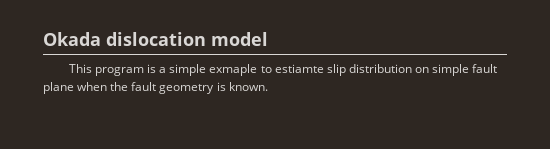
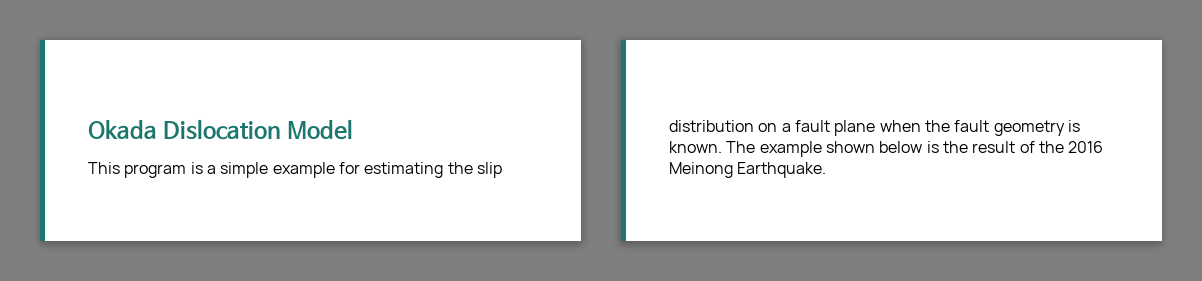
- Okada dislocation model
+ Okada Dislocation Model
- This program is a simple exmaple to estiamte slip distribution on simple fault plane when the fault geometry is known.
+ This program is a simple example for estimating the slip distribution on a fault plane when the fault geometry is known.
+ The example shown below is the result of the 2016 Meinong Earthquake.

